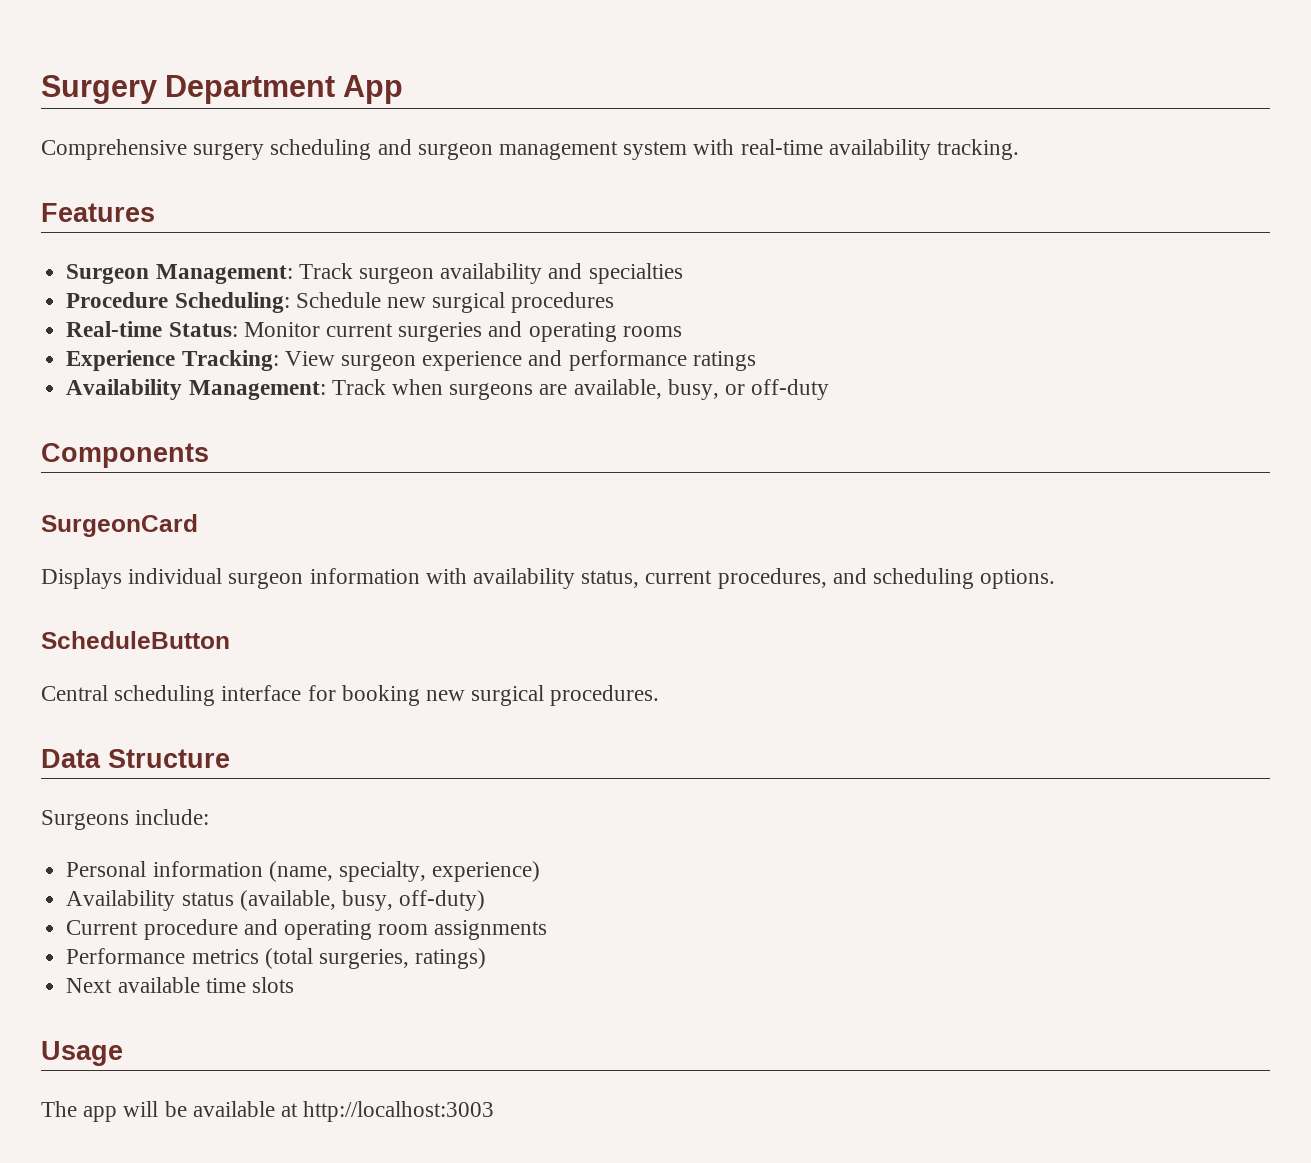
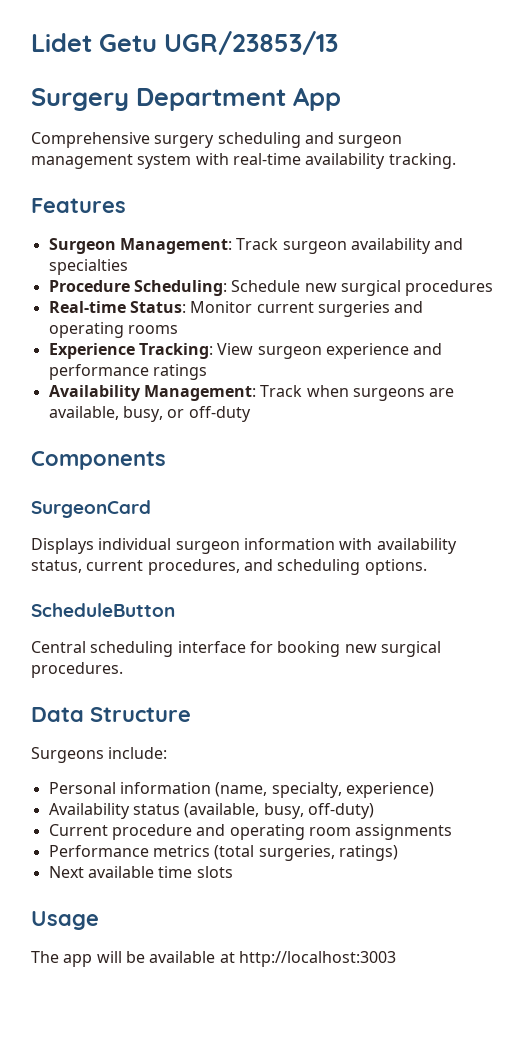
+ Lidet Getu UGR/23853/13

